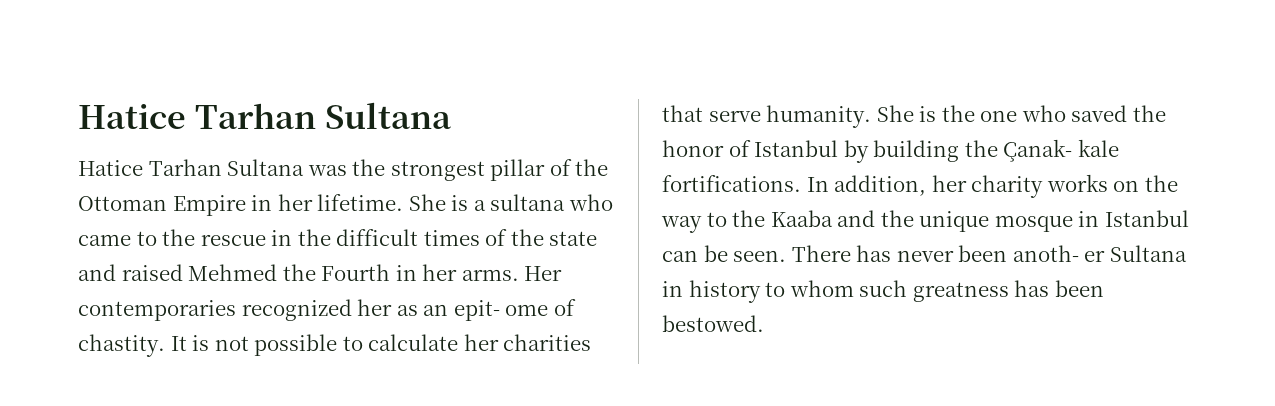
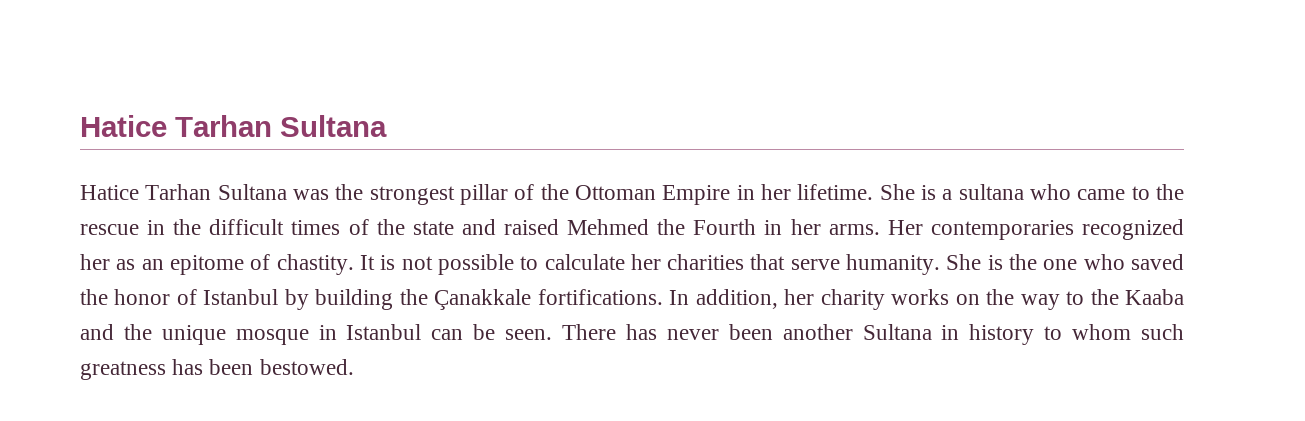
- Her contemporaries recognized her as an epit- ome of chastity.
+ Her contemporaries recognized her as an epitome of chastity.
- She is the one who saved the honor of Istanbul by building the Çanak- kale fortifications.
+ She is the one who saved the honor of Istanbul by building the Çanakkale fortifications.
- There has never been anoth- er Sultana in history to whom such greatness has been bestowed.
+ There has never been another Sultana in history to whom such greatness has been bestowed.

